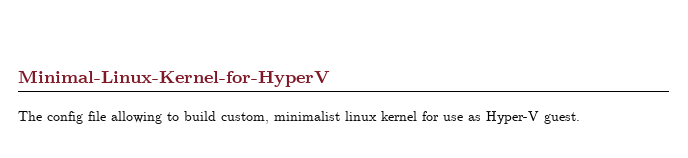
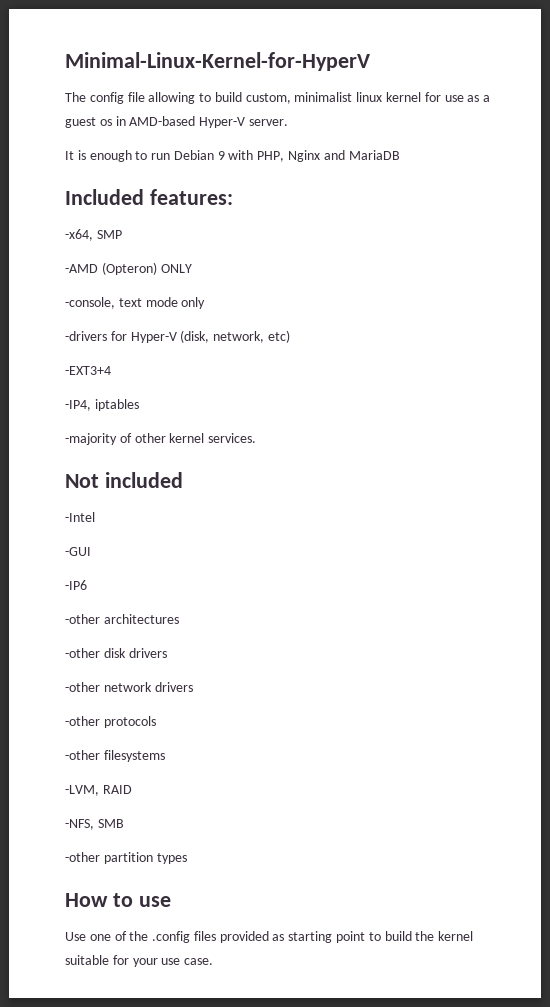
- The config file allowing to build custom, minimalist linux kernel for use as Hyper-V guest.
+ The config file allowing to build custom, minimalist linux kernel for use as a guest os in AMD-based Hyper-V server.
+ It is enough to run Debian 9 with PHP, Nginx and MariaDB
+ Included features:
+ -x64, SMP
+ -AMD (Opteron) ONLY
+ -console, text mode only
+ -drivers for Hyper-V (disk, network, etc)
+ -EXT3+4
+ -IP4, iptables
+ -majority of other kernel services.
+ Not included
+ -Intel
+ -GUI
+ -IP6
+ -other architectures
+ -other disk drivers
+ -other network drivers
+ -other protocols
+ -other filesystems
+ -LVM, RAID
+ -NFS, SMB
+ -other partition types
+ How to use
+ Use one of the .config files provided as starting point to build the kernel suitable for your use case.

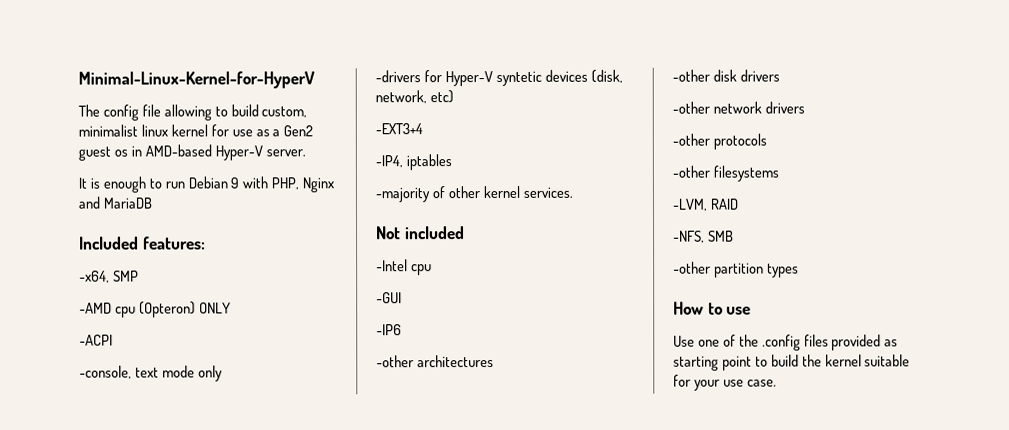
- The config file allowing to build custom, minimalist linux kernel for use as a guest os in AMD-based Hyper-V server.
+ The config file allowing to build custom, minimalist linux kernel for use as a Gen2 guest os in AMD-based Hyper-V server.
- -AMD (Opteron) ONLY
+ -AMD cpu (Opteron) ONLY
+ -ACPI
- -drivers for Hyper-V (disk, network, etc)
+ -drivers for Hyper-V syntetic devices (disk, network, etc)
- -Intel
+ -Intel cpu

